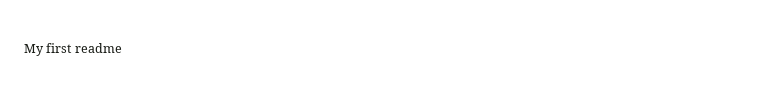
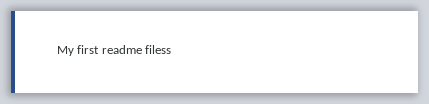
- My first readme
+ My first readme filess

